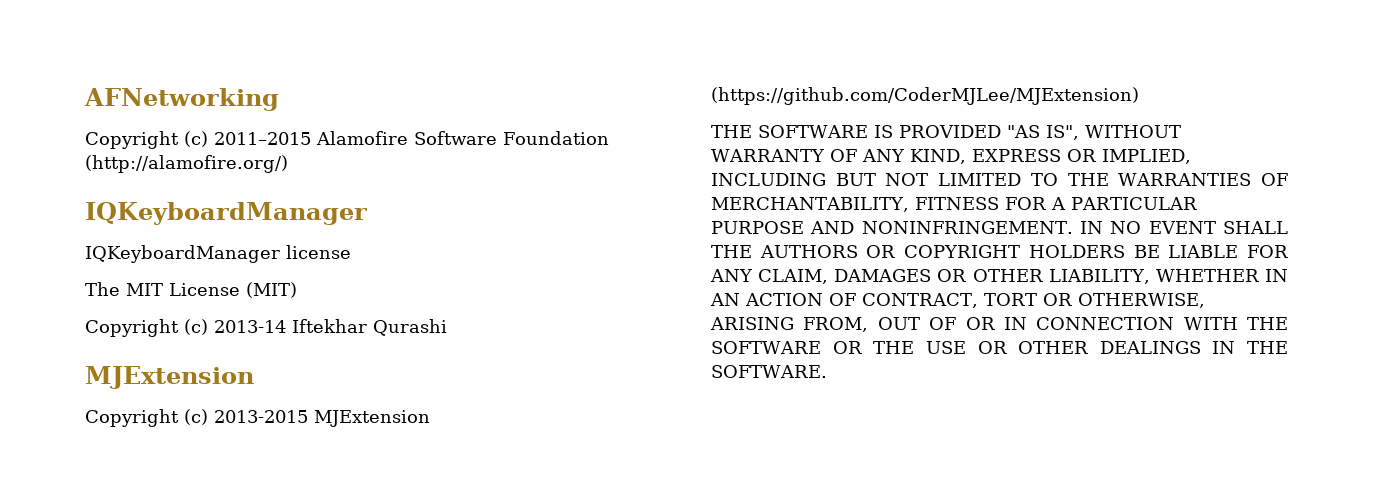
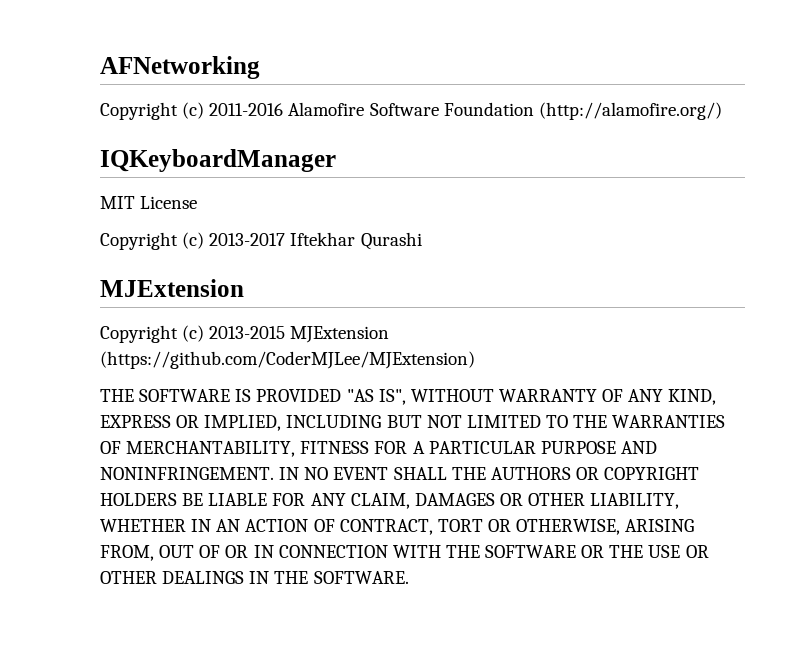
- Copyright (c) 2011–2015 Alamofire Software Foundation (http://alamofire.org/)
+ Copyright (c) 2011-2016 Alamofire Software Foundation (http://alamofire.org/)
- IQKeyboardManager license
- The MIT License (MIT)
- Copyright (c) 2013-14 Iftekhar Qurashi
+ MIT License
+ Copyright (c) 2013-2017 Iftekhar Qurashi

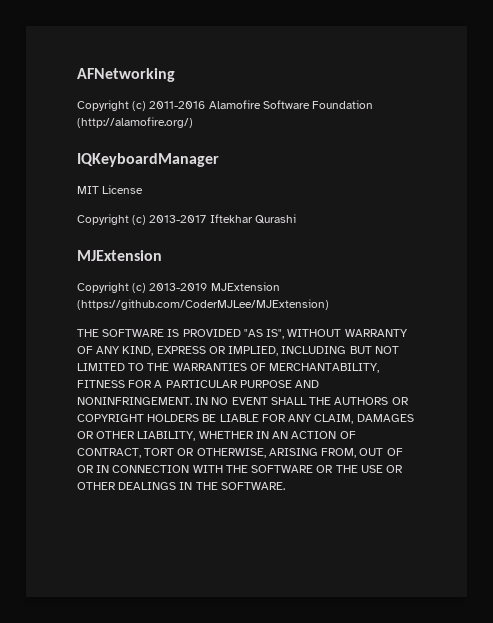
- Copyright (c) 2013-2015 MJExtension (https://github.com/CoderMJLee/MJExtension)
+ Copyright (c) 2013-2019 MJExtension (https://github.com/CoderMJLee/MJExtension)

